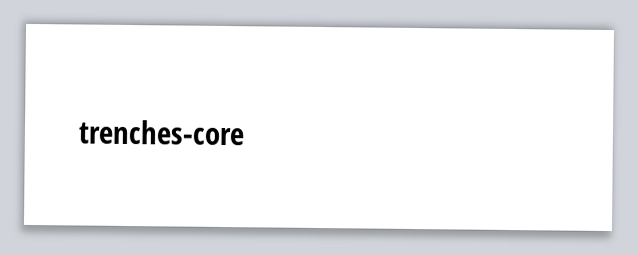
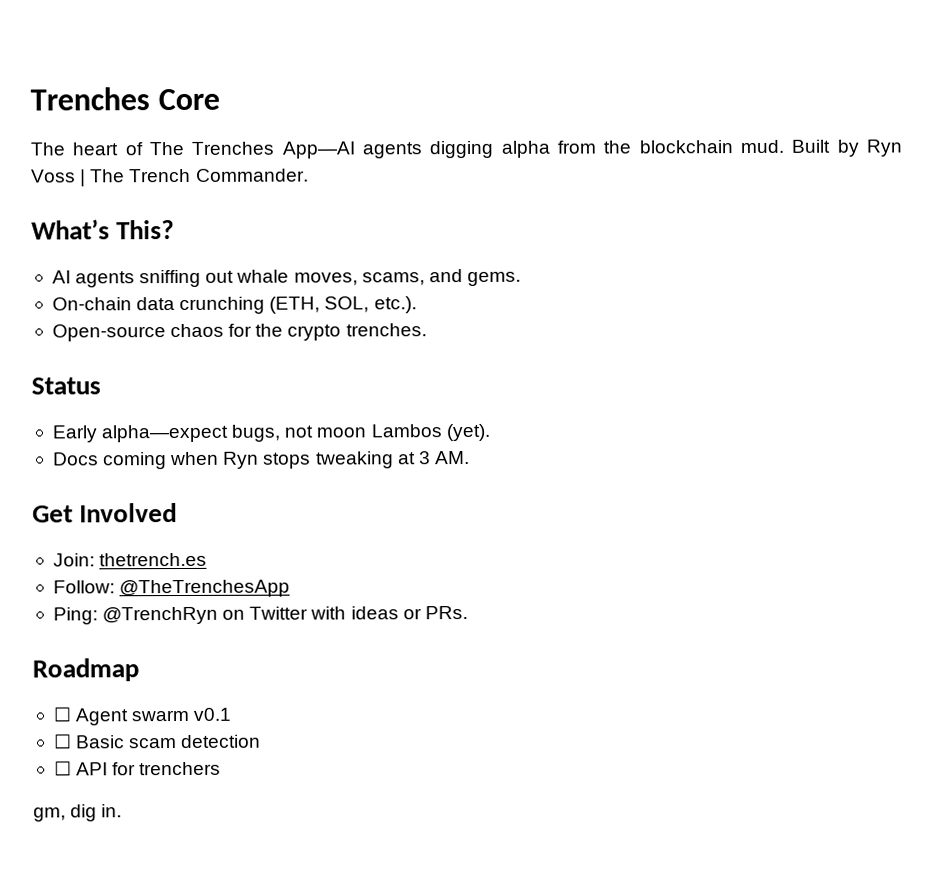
- trenches-core
+ Trenches Core
+ The heart of The Trenches App—AI agents digging alpha from the blockchain mud. Built by Ryn Voss | The Trench Commander.
+ What’s This?
+ AI agents sniffing out whale moves, scams, and gems.
+ On-chain data crunching (ETH, SOL, etc.).
+ Open-source chaos for the crypto trenches.
+ Status
+ Early alpha—expect bugs, not moon Lambos (yet).
+ Docs coming when Ryn stops tweaking at 3 AM.
+ Get Involved
+ Join: thetrench.es
+ Follow: @TheTrenchesApp
+ Ping: @TrenchRyn on Twitter with ideas or PRs.
+ Roadmap
+ ☐ Agent swarm v0.1
+ ☐ Basic scam detection
+ ☐ API for trenchers
+ gm, dig in.

